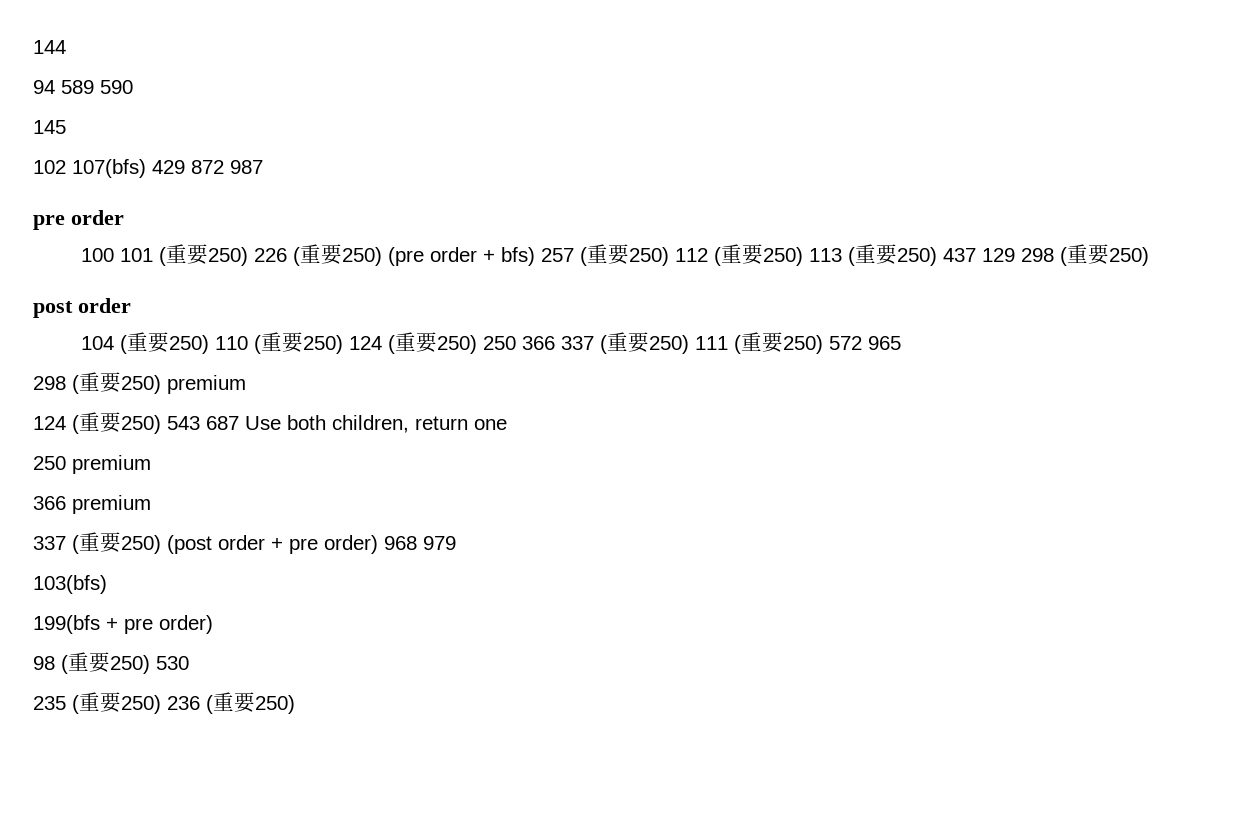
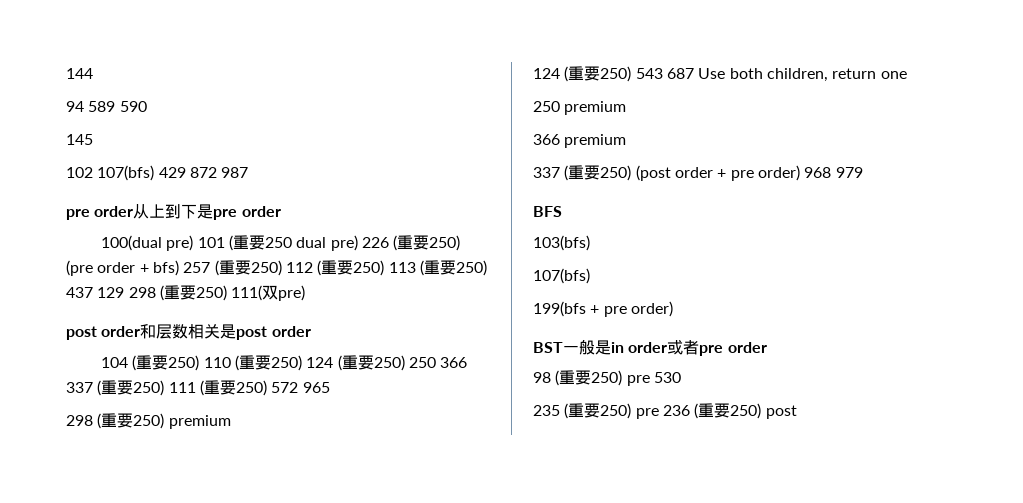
- pre order
- 100 101 (重要250) 226 (重要250) (pre order + bfs) 257 (重要250) 112 (重要250) 113 (重要250) 437 129 298 (重要250)
- post order
+ pre order从上到下是pre order
+ 100(dual pre) 101 (重要250 dual pre) 226 (重要250) (pre order + bfs) 257 (重要250) 112 (重要250) 113 (重要250) 437 129 298 (重要250) 111(双pre)
+ post order和层数相关是post order
+ BFS
  103(bfs)
+ 107(bfs)
+ BST一般是in order或者pre order
- 98 (重要250) 530
+ 98 (重要250) pre 530
- 235 (重要250) 236 (重要250)
+ 235 (重要250) pre 236 (重要250) post

